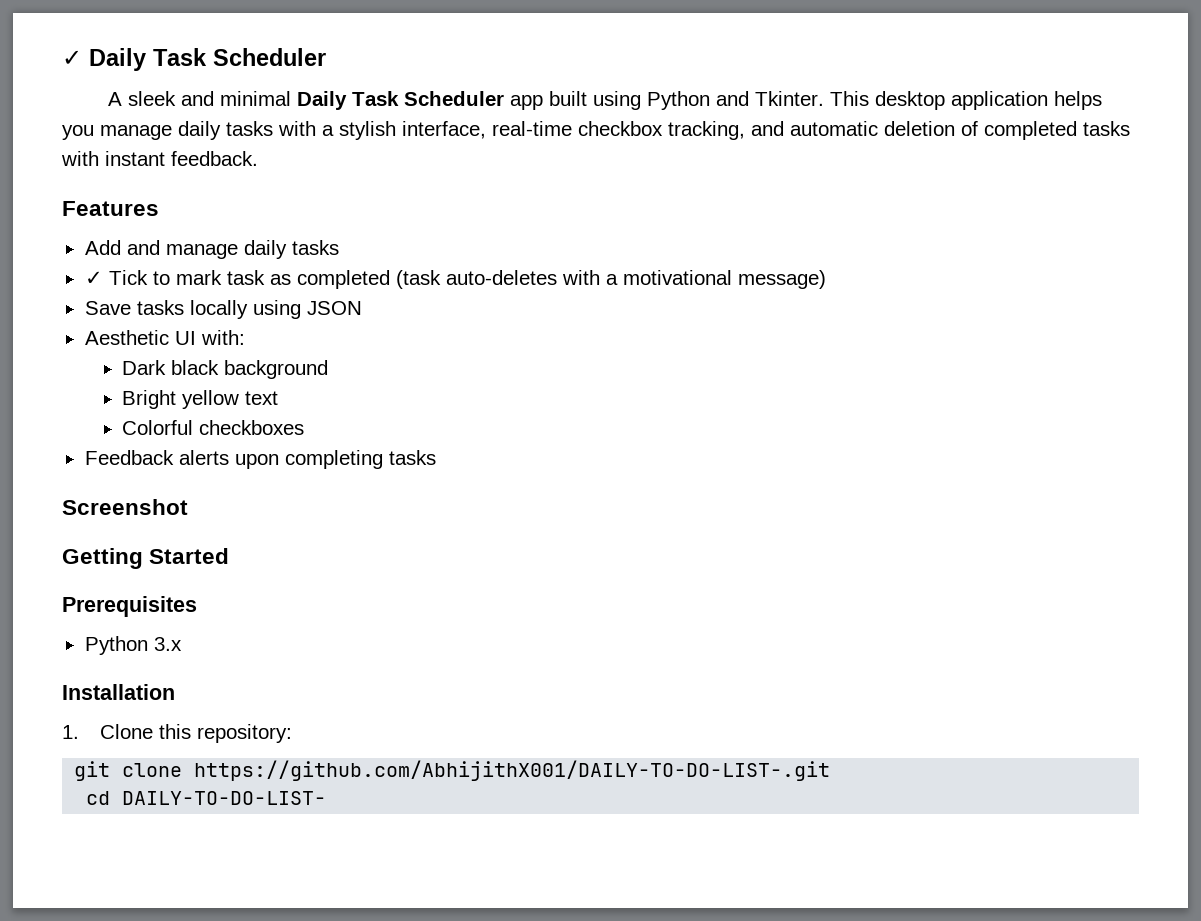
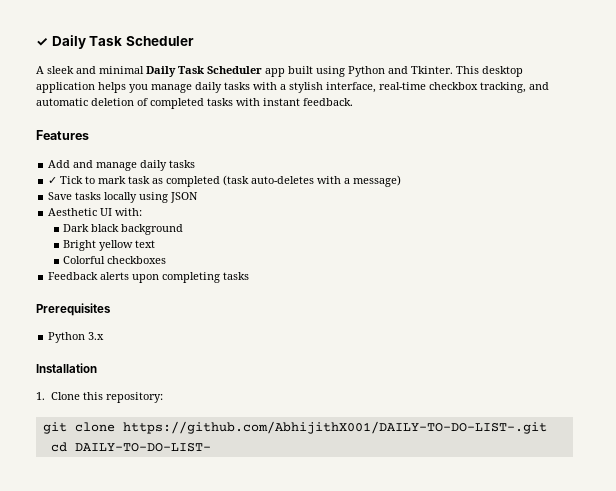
- ✓ Tick to mark task as completed (task auto-deletes with a motivational message)
+ ✓ Tick to mark task as completed (task auto-deletes with a message)
- Screenshot
- Getting Started

